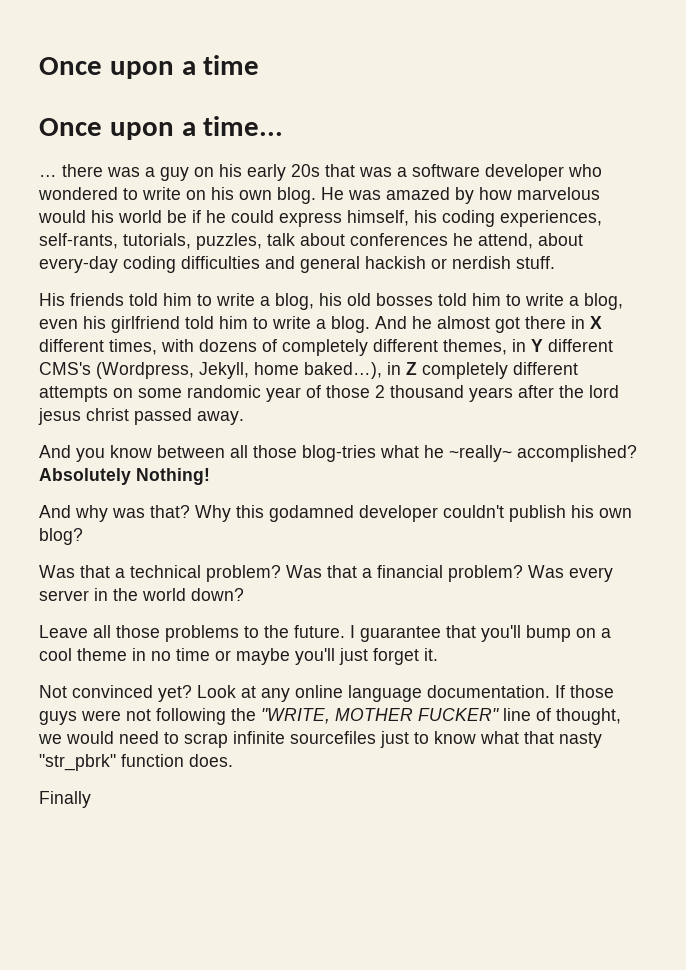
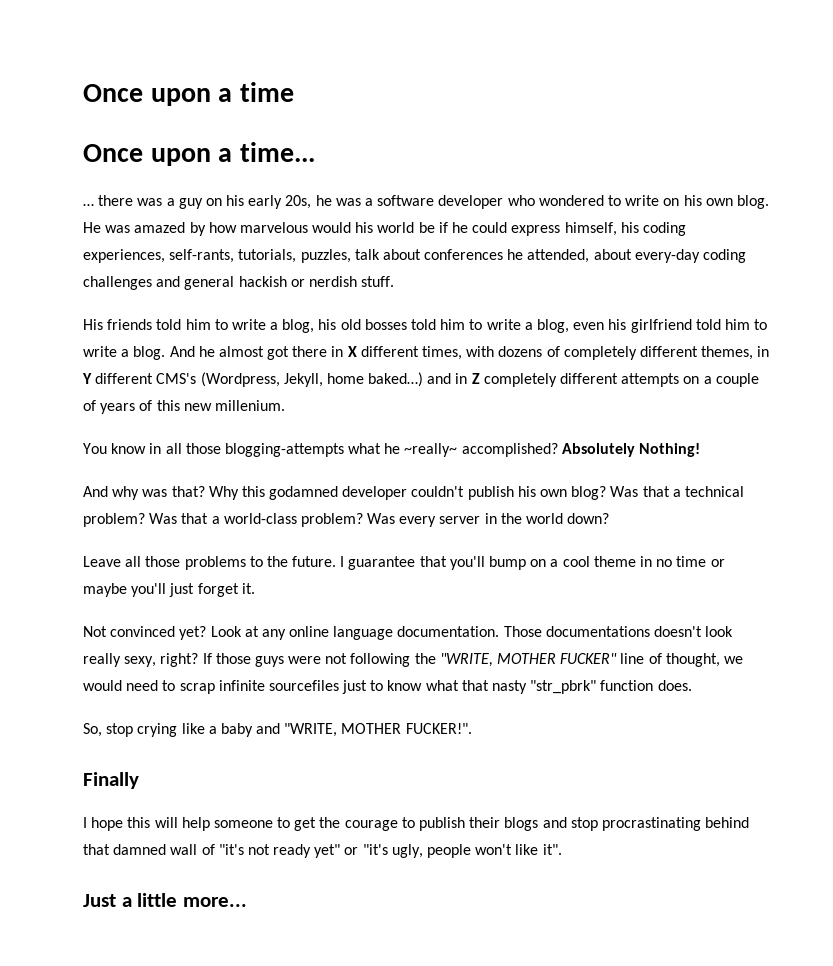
- … there was a guy on his early 20s that was a software developer who wondered to write on his own blog.
+ … there was a guy on his early 20s, he was a software developer who wondered to write on his own blog.
- He was amazed by how marvelous would his world be if he could express himself, his coding experiences, self-rants, tutorials, puzzles, talk about conferences he attend, about every-day coding difficulties and general hackish or nerdish stuff.
+ He was amazed by how marvelous would his world be if he could express himself, his coding experiences, self-rants, tutorials, puzzles, talk about conferences he attended, about every-day coding challenges and general hackish or nerdish stuff.
- And he almost got there in X different times, with dozens of completely different themes, in Y different CMS's (Wordpress, Jekyll, home baked…), in Z completely different attempts on some randomic year of those 2 thousand years after the lord jesus christ passed away.
- And you know between all those blog-tries what he ~really~ accomplished?
+ And he almost got there in X different times, with dozens of completely different themes, in Y different CMS's (Wordpress, Jekyll, home baked…) and in Z completely different attempts on a couple of years of this new millenium.
+ You know in all those blogging-attempts what he ~really~ accomplished?
- Why this godamned developer couldn't publish his own blog?
- Was that a technical problem?
+ Why this godamned developer couldn't publish his own blog? Was that a technical problem?
- Was that a financial problem?
+ Was that a world-class problem?
+ Those documentations doesn't look really sexy, right?
+ So, stop crying like a baby and "WRITE, MOTHER FUCKER!".
  Finally
+ I hope this will help someone to get the courage to publish their blogs and stop procrastinating behind that damned wall of "it's not ready yet" or "it's ugly, people won't like it".
+ Just a little more...

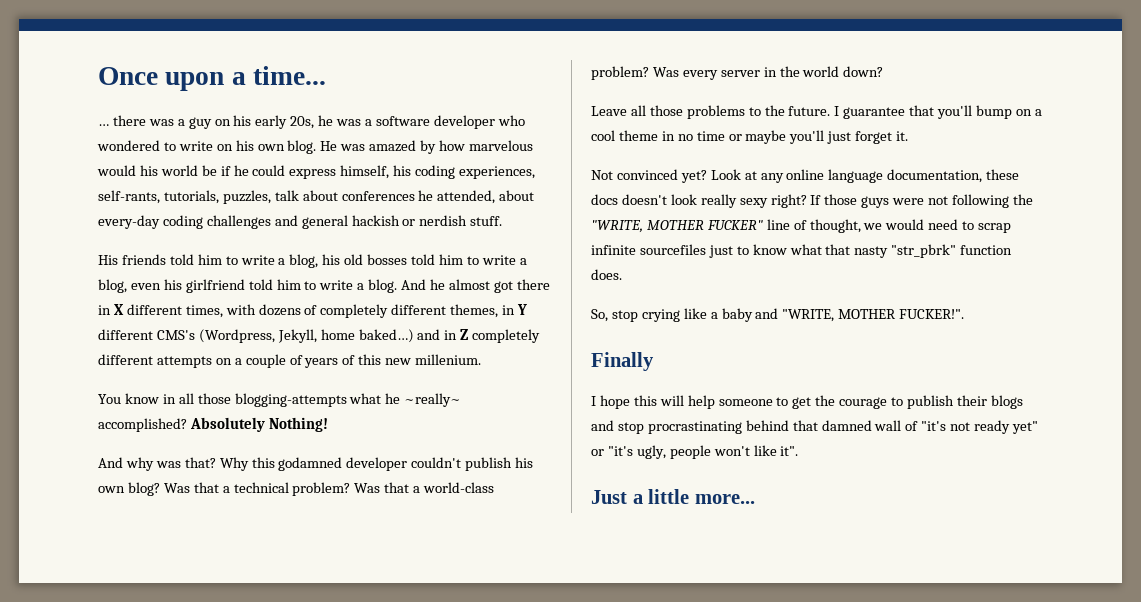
- Once upon a time
- Look at any online language documentation. Those documentations doesn't look really sexy, right?
+ Look at any online language documentation, these docs doesn't look really sexy right?

